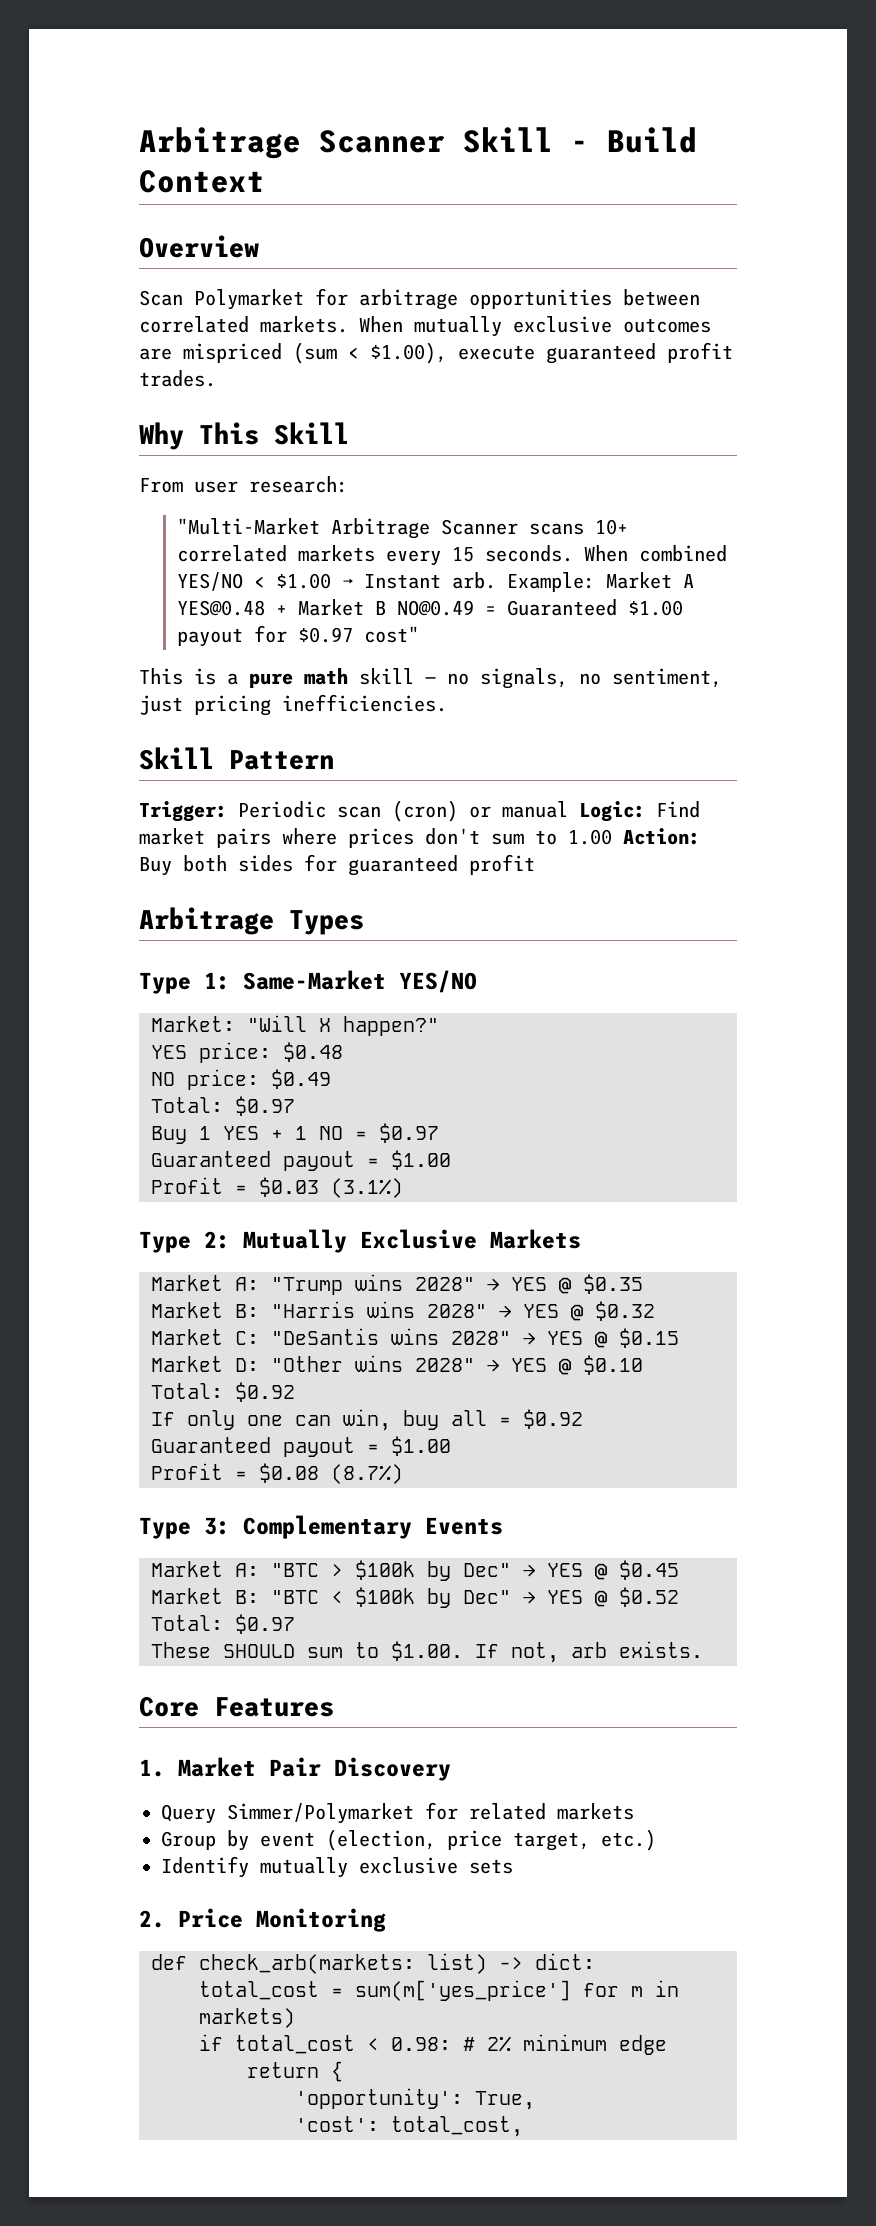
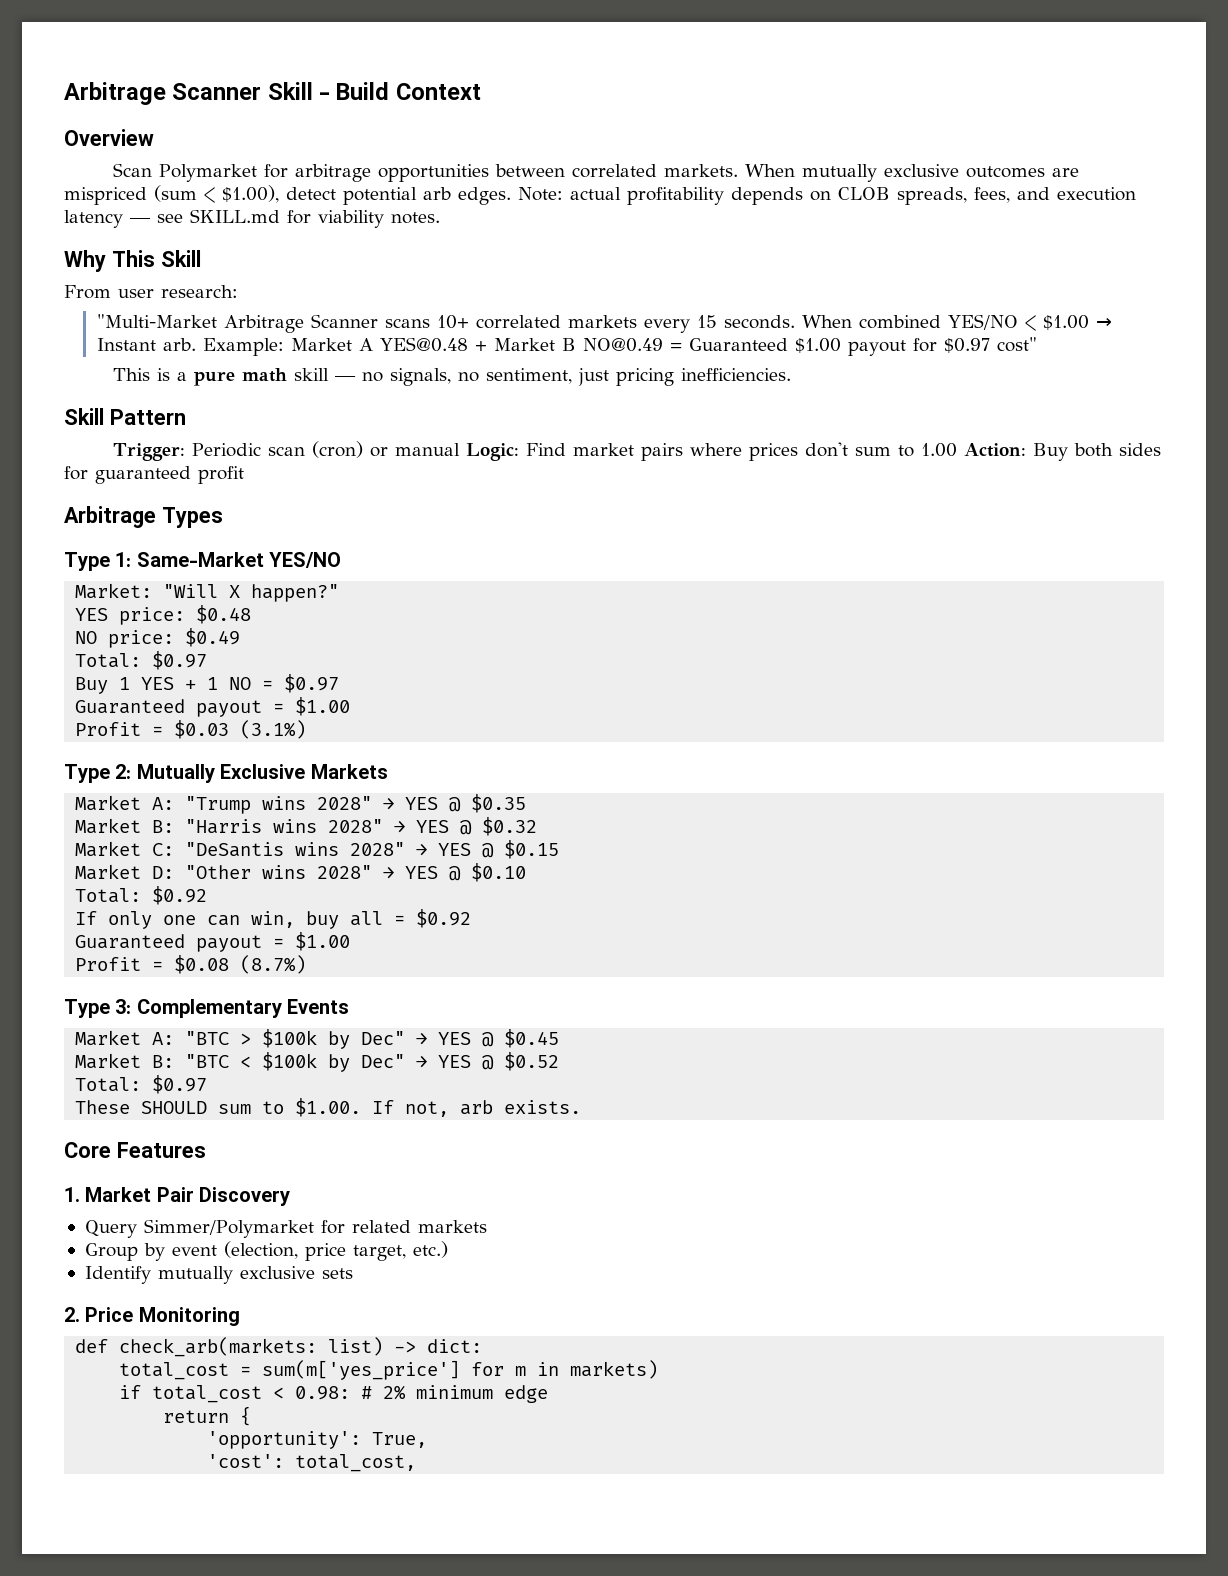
- When mutually exclusive outcomes are mispriced (sum < $1.00), execute guaranteed profit trades.
+ When mutually exclusive outcomes are mispriced (sum < $1.00), detect potential arb edges. Note: actual profitability depends on CLOB spreads, fees, and execution latency — see SKILL.md for viability notes.

